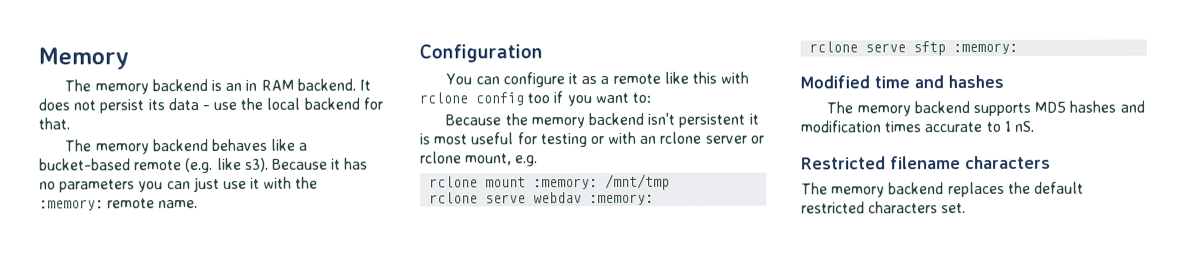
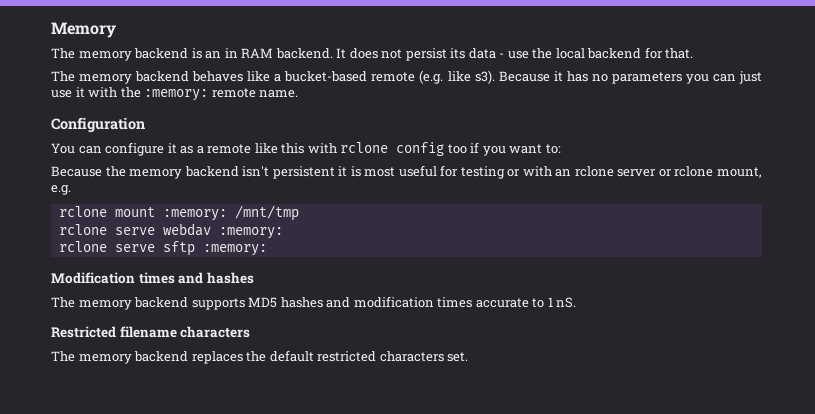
- Modified time and hashes
+ Modification times and hashes

